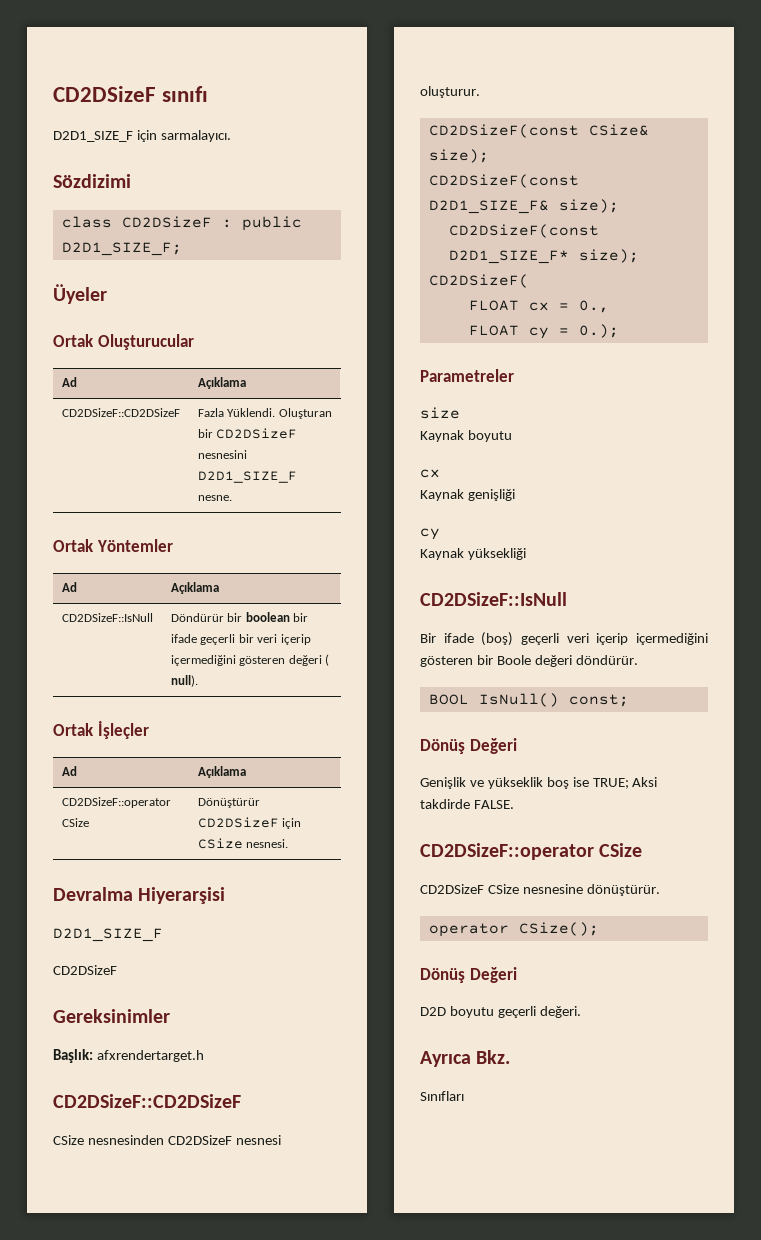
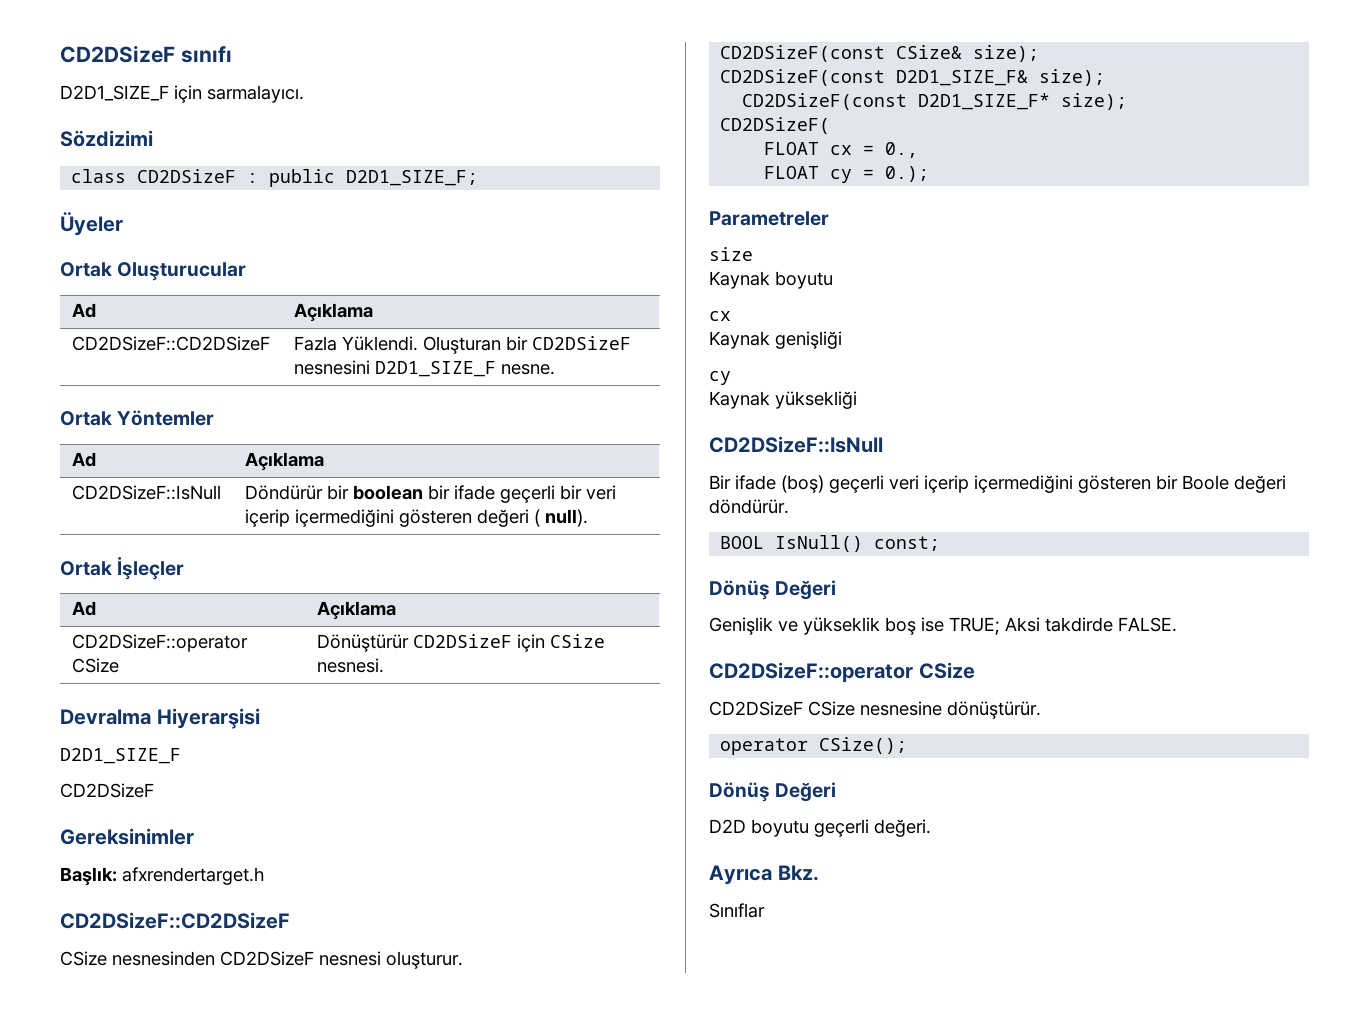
- Sınıfları
+ Sınıflar

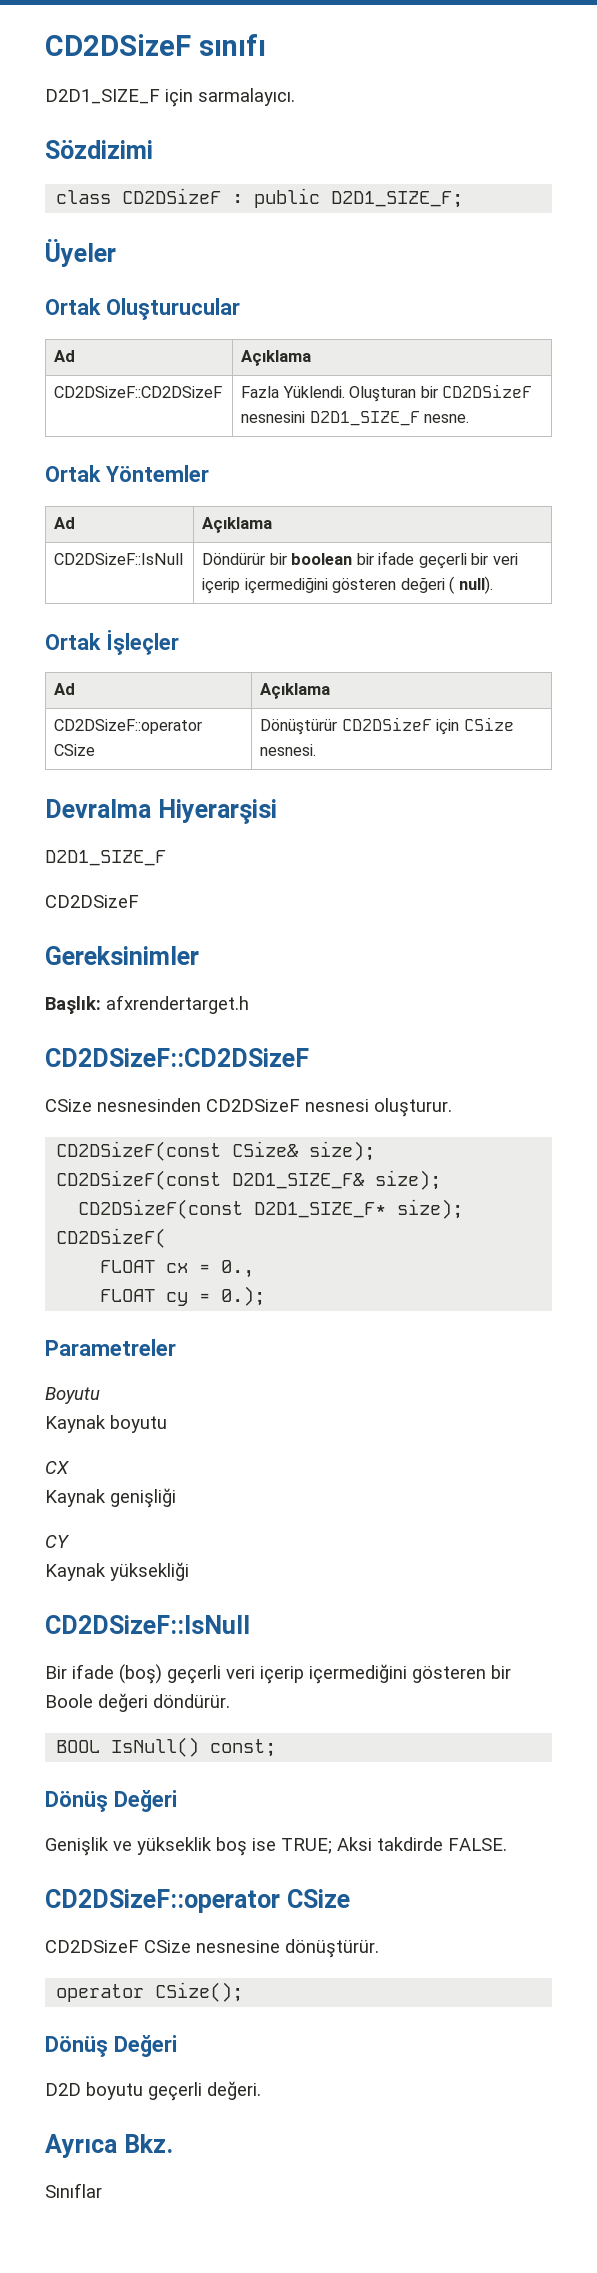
- size
+ Boyutu
  Kaynak boyutu
- cx
+ CX
  Kaynak genişliği
- cy
+ CY

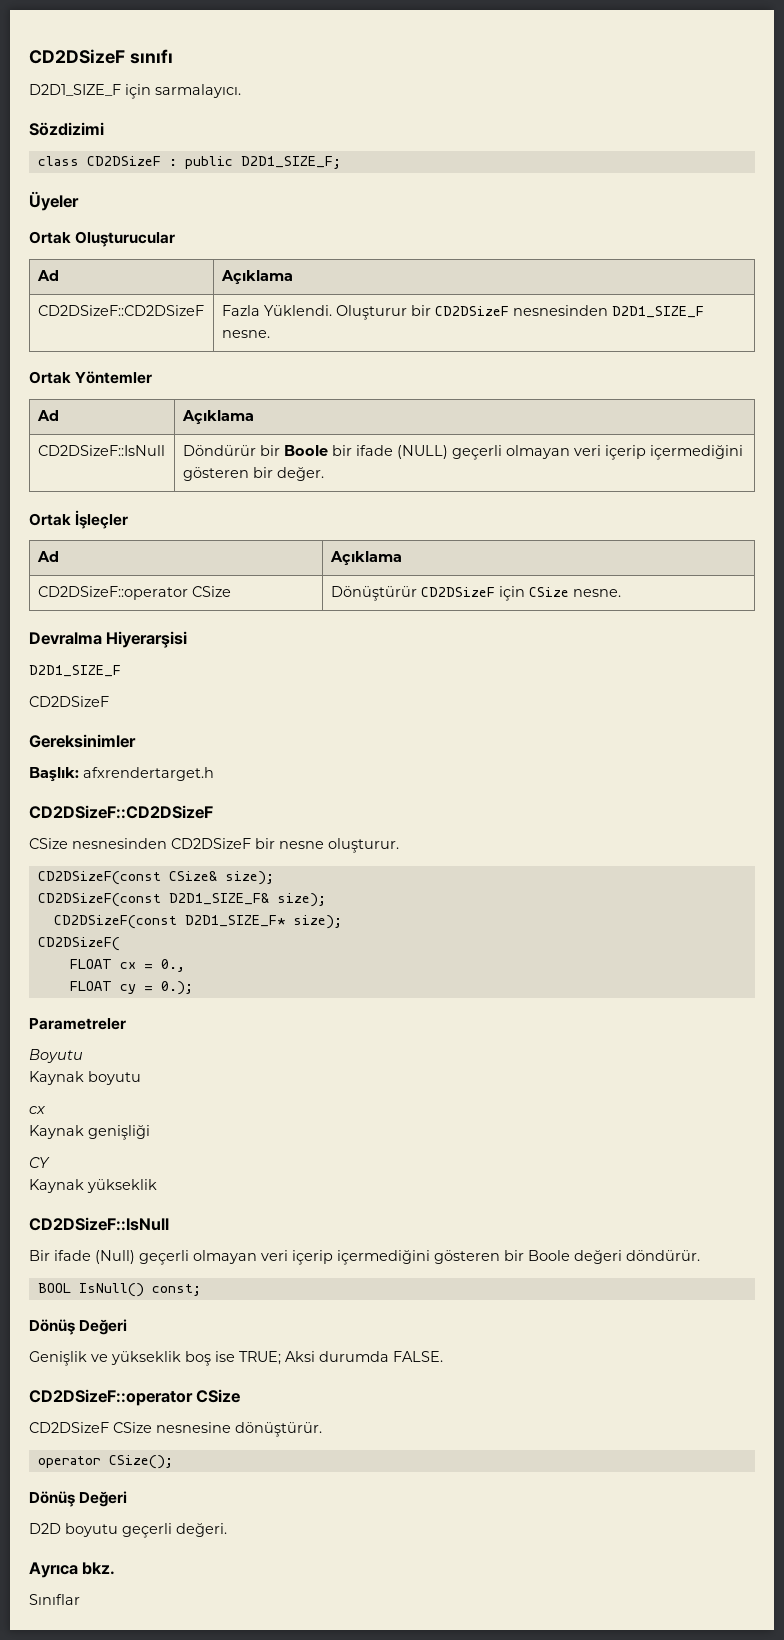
- CD2DSizeF::CD2DSizeF | Fazla Yüklendi. Oluşturan bir CD2DSizeF nesnesini D2D1_SIZE_F nesne.
+ CD2DSizeF::CD2DSizeF | Fazla Yüklendi. Oluşturur bir CD2DSizeF nesnesinden D2D1_SIZE_F nesne.
- CD2DSizeF::IsNull | Döndürür bir boolean bir ifade geçerli bir veri içerip içermediğini gösteren değeri ( null).
+ CD2DSizeF::IsNull | Döndürür bir Boole bir ifade (NULL) geçerli olmayan veri içerip içermediğini gösteren bir değer.
- CD2DSizeF::operator CSize | Dönüştürür CD2DSizeF için CSize nesnesi.
+ CD2DSizeF::operator CSize | Dönüştürür CD2DSizeF için CSize nesne.
- CSize nesnesinden CD2DSizeF nesnesi oluşturur.
+ CSize nesnesinden CD2DSizeF bir nesne oluşturur.
  Kaynak boyutu
- CX
+ cx
- Kaynak yüksekliği
+ Kaynak yükseklik
- Bir ifade (boş) geçerli veri içerip içermediğini gösteren bir Boole değeri döndürür.
+ Bir ifade (Null) geçerli olmayan veri içerip içermediğini gösteren bir Boole değeri döndürür.
- Genişlik ve yükseklik boş ise TRUE; Aksi takdirde FALSE.
+ Genişlik ve yükseklik boş ise TRUE; Aksi durumda FALSE.
- Ayrıca Bkz.
+ Ayrıca bkz.

